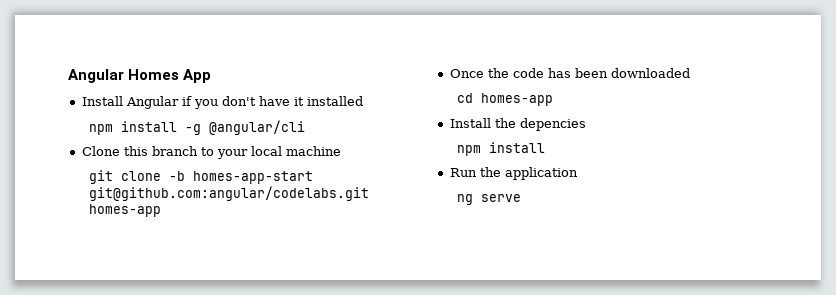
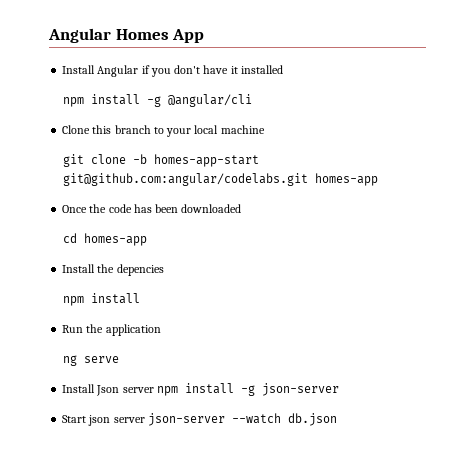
+ Install Json server npm install -g json-server
+ Start json server json-server --watch db.json

